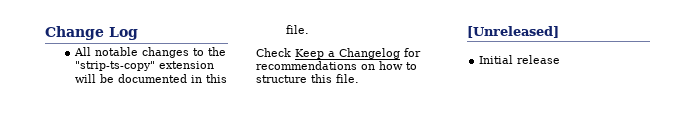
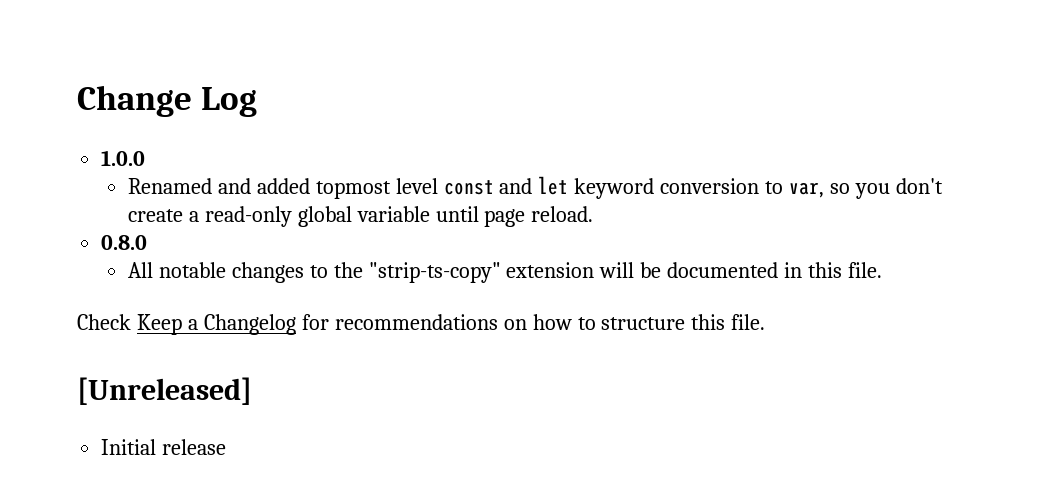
+ 1.0.0
+ Renamed and added topmost level const and let keyword conversion to var, so you don't create a read-only global variable until page reload.
+ 0.8.0

